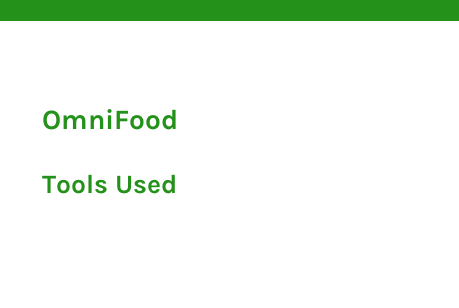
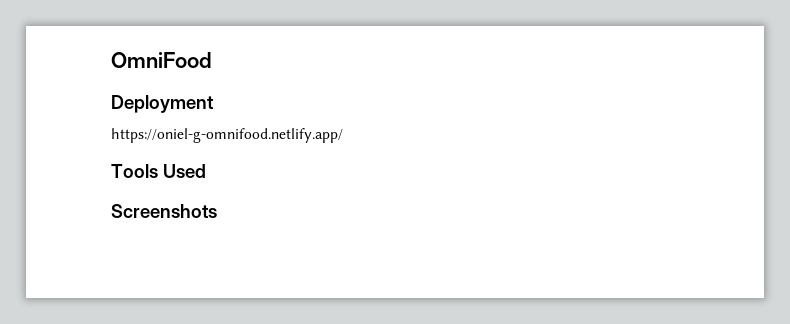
+ Deployment
+ https://oniel-g-omnifood.netlify.app/
+ Screenshots

